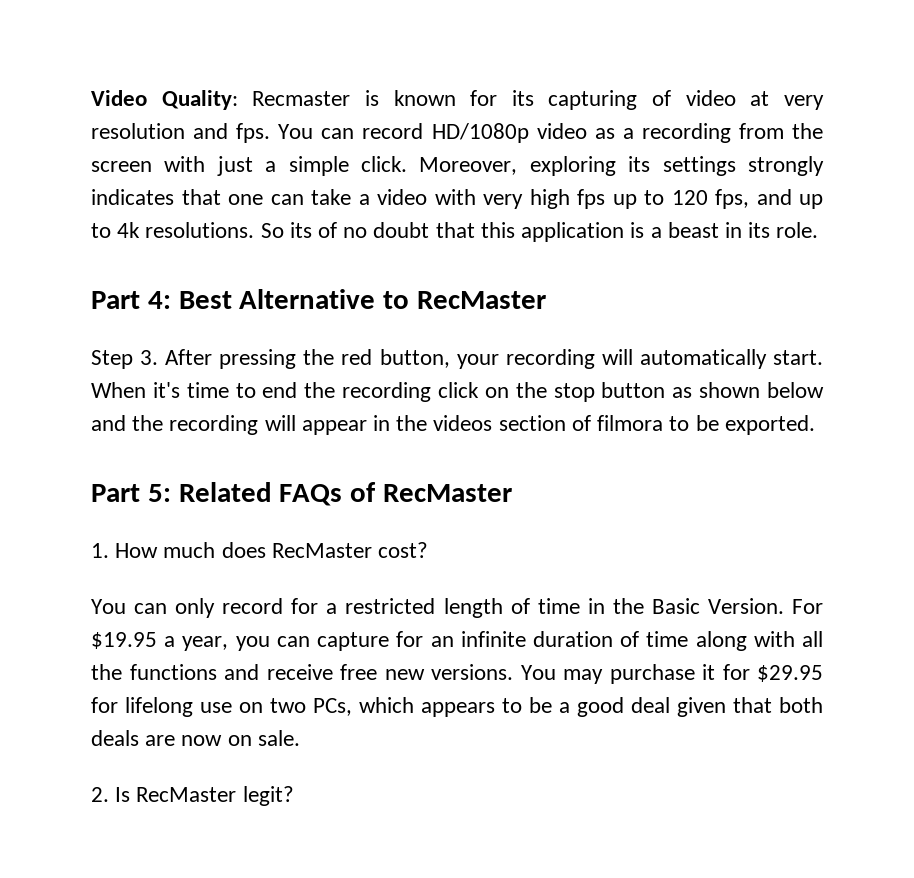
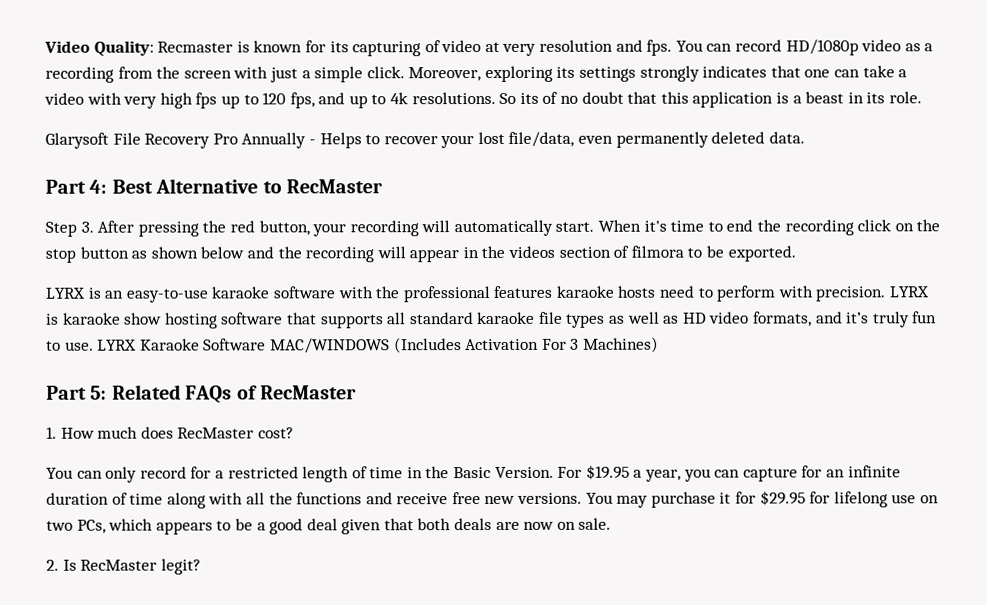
+ Glarysoft File Recovery Pro Annually - Helps to recover your lost file/data, even permanently deleted data.
+ LYRX is an easy-to-use karaoke software with the professional features karaoke hosts need to perform with precision. LYRX is karaoke show hosting software that supports all standard karaoke file types as well as HD video formats, and it’s truly fun to use. LYRX Karaoke Software MAC/WINDOWS (Includes Activation For 3 Machines)

